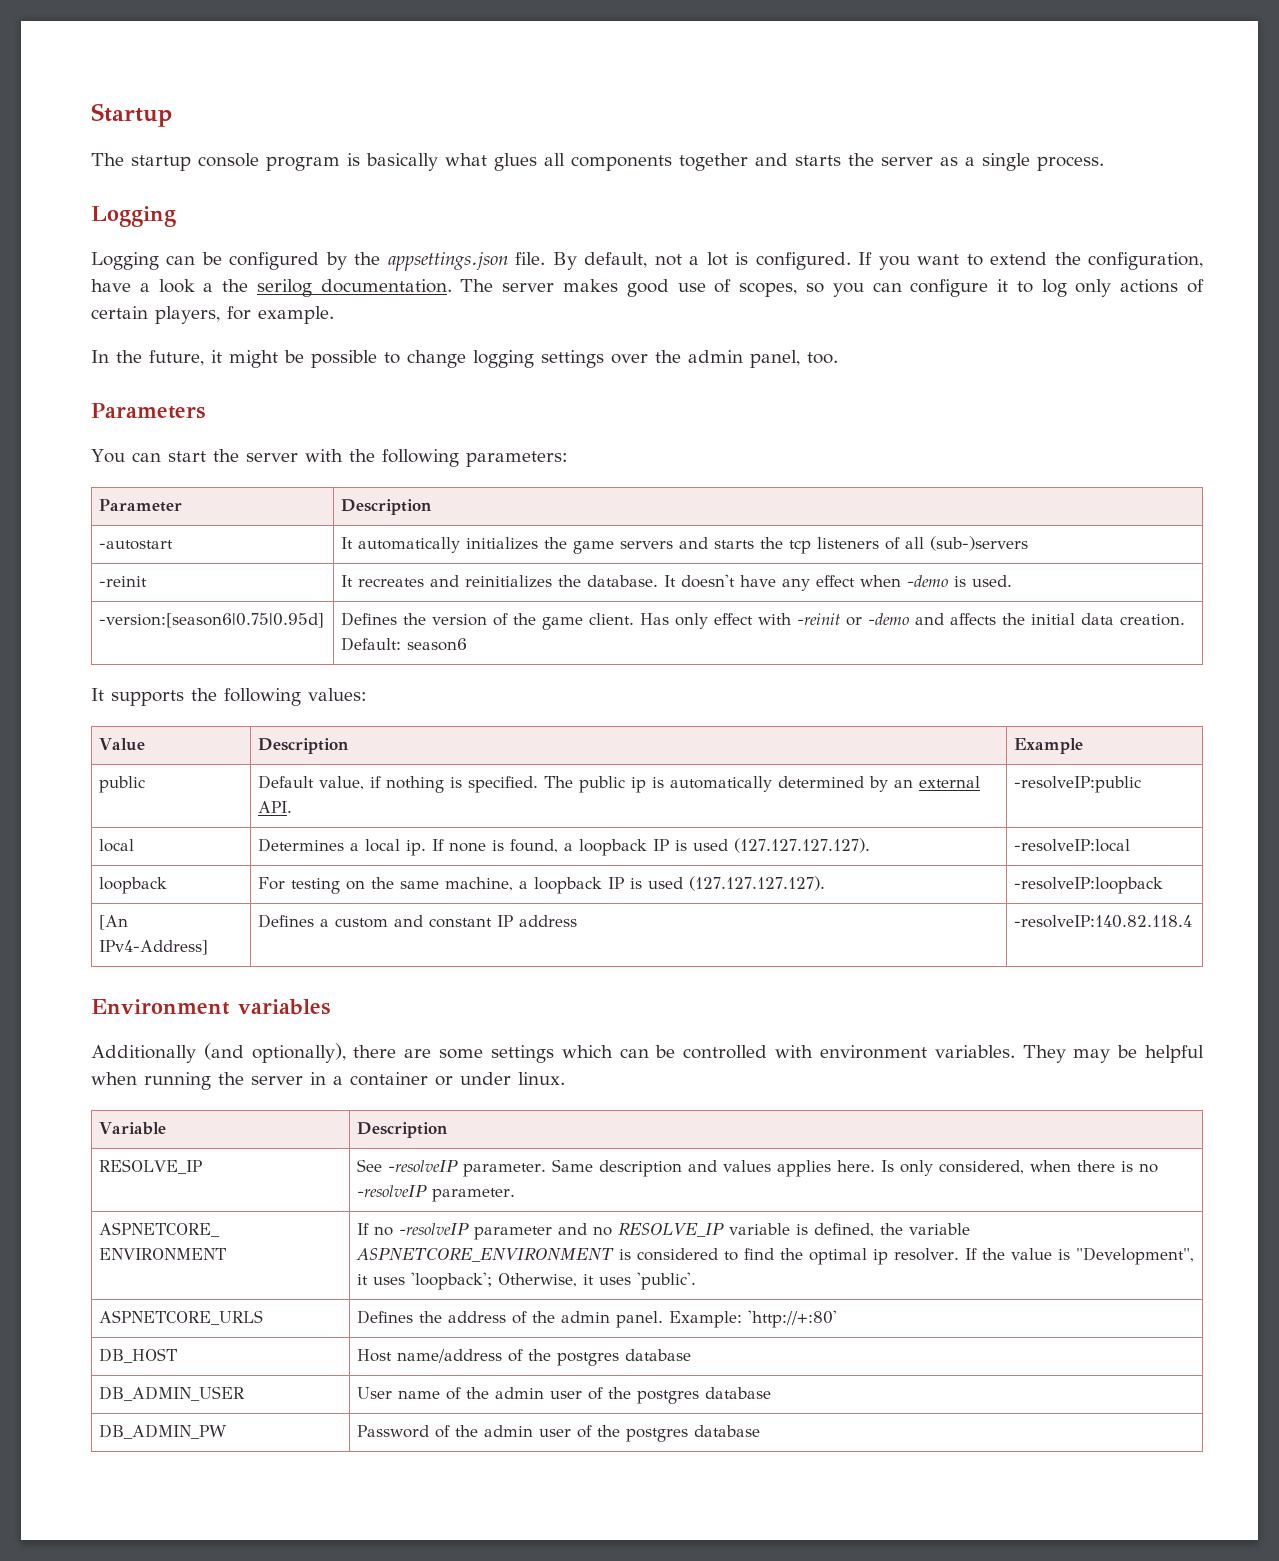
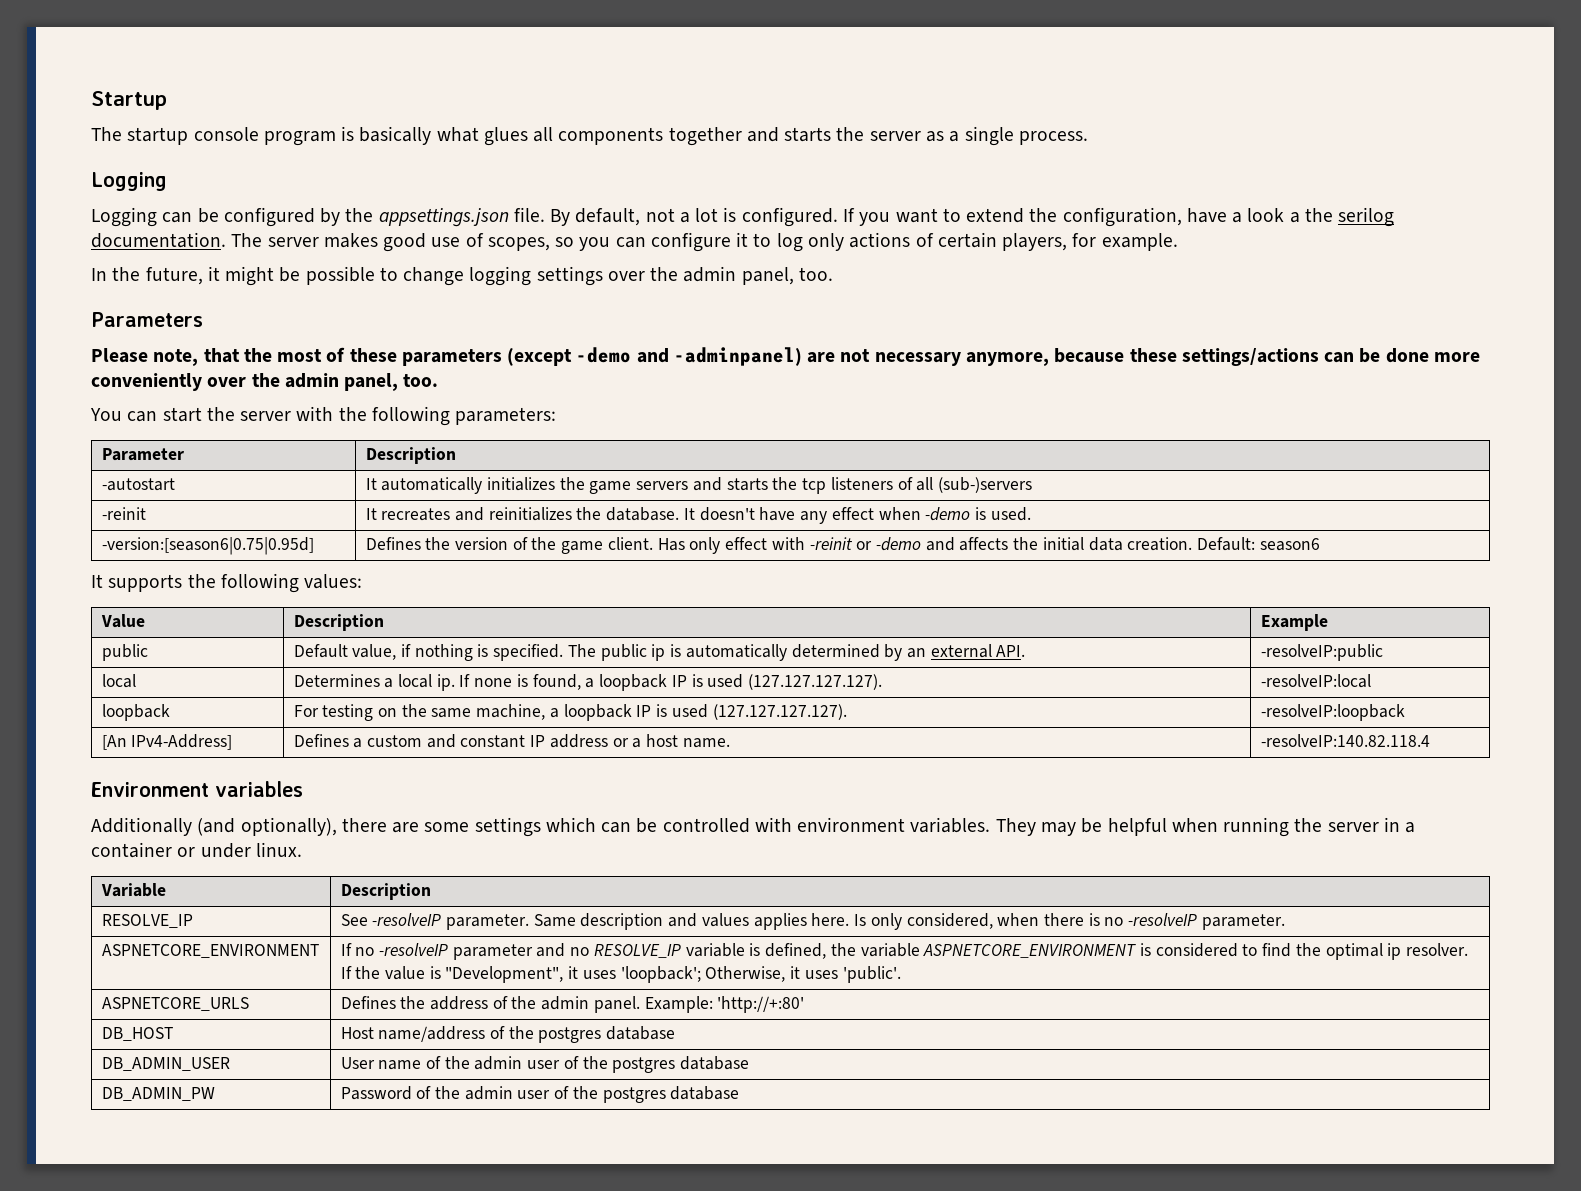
+ Please note, that the most of these parameters (except -demo and -adminpanel) are not necessary anymore, because these settings/actions can be done more conveniently over the admin panel, too.
- [An IPv4-Address] | Defines a custom and constant IP address | -resolveIP:140.82.118.4
+ [An IPv4-Address] | Defines a custom and constant IP address or a host name. | -resolveIP:140.82.118.4

